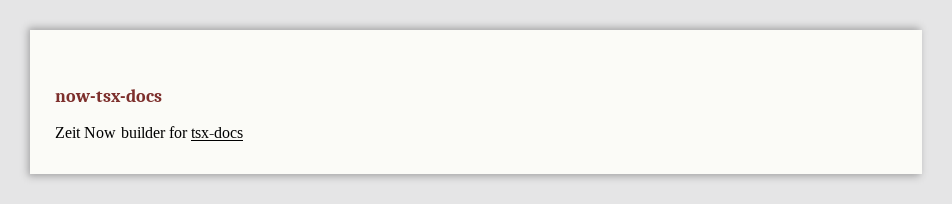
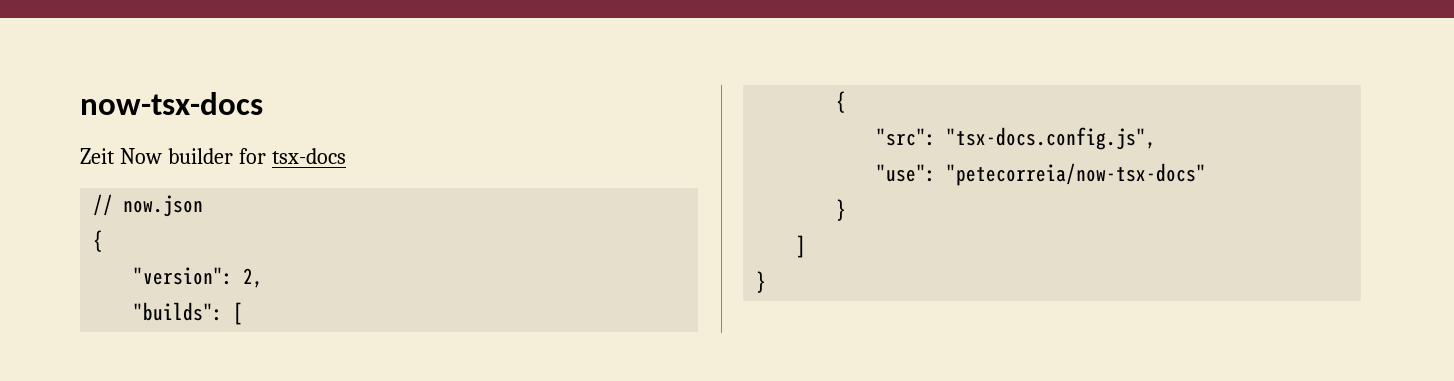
+ // now.json
+ {
+ "version": 2,
+ "builds": [
+ {
+ "src": "tsx-docs.config.js",
+ "use": "petecorreia/now-tsx-docs"
+ }
+ ]
+ }

